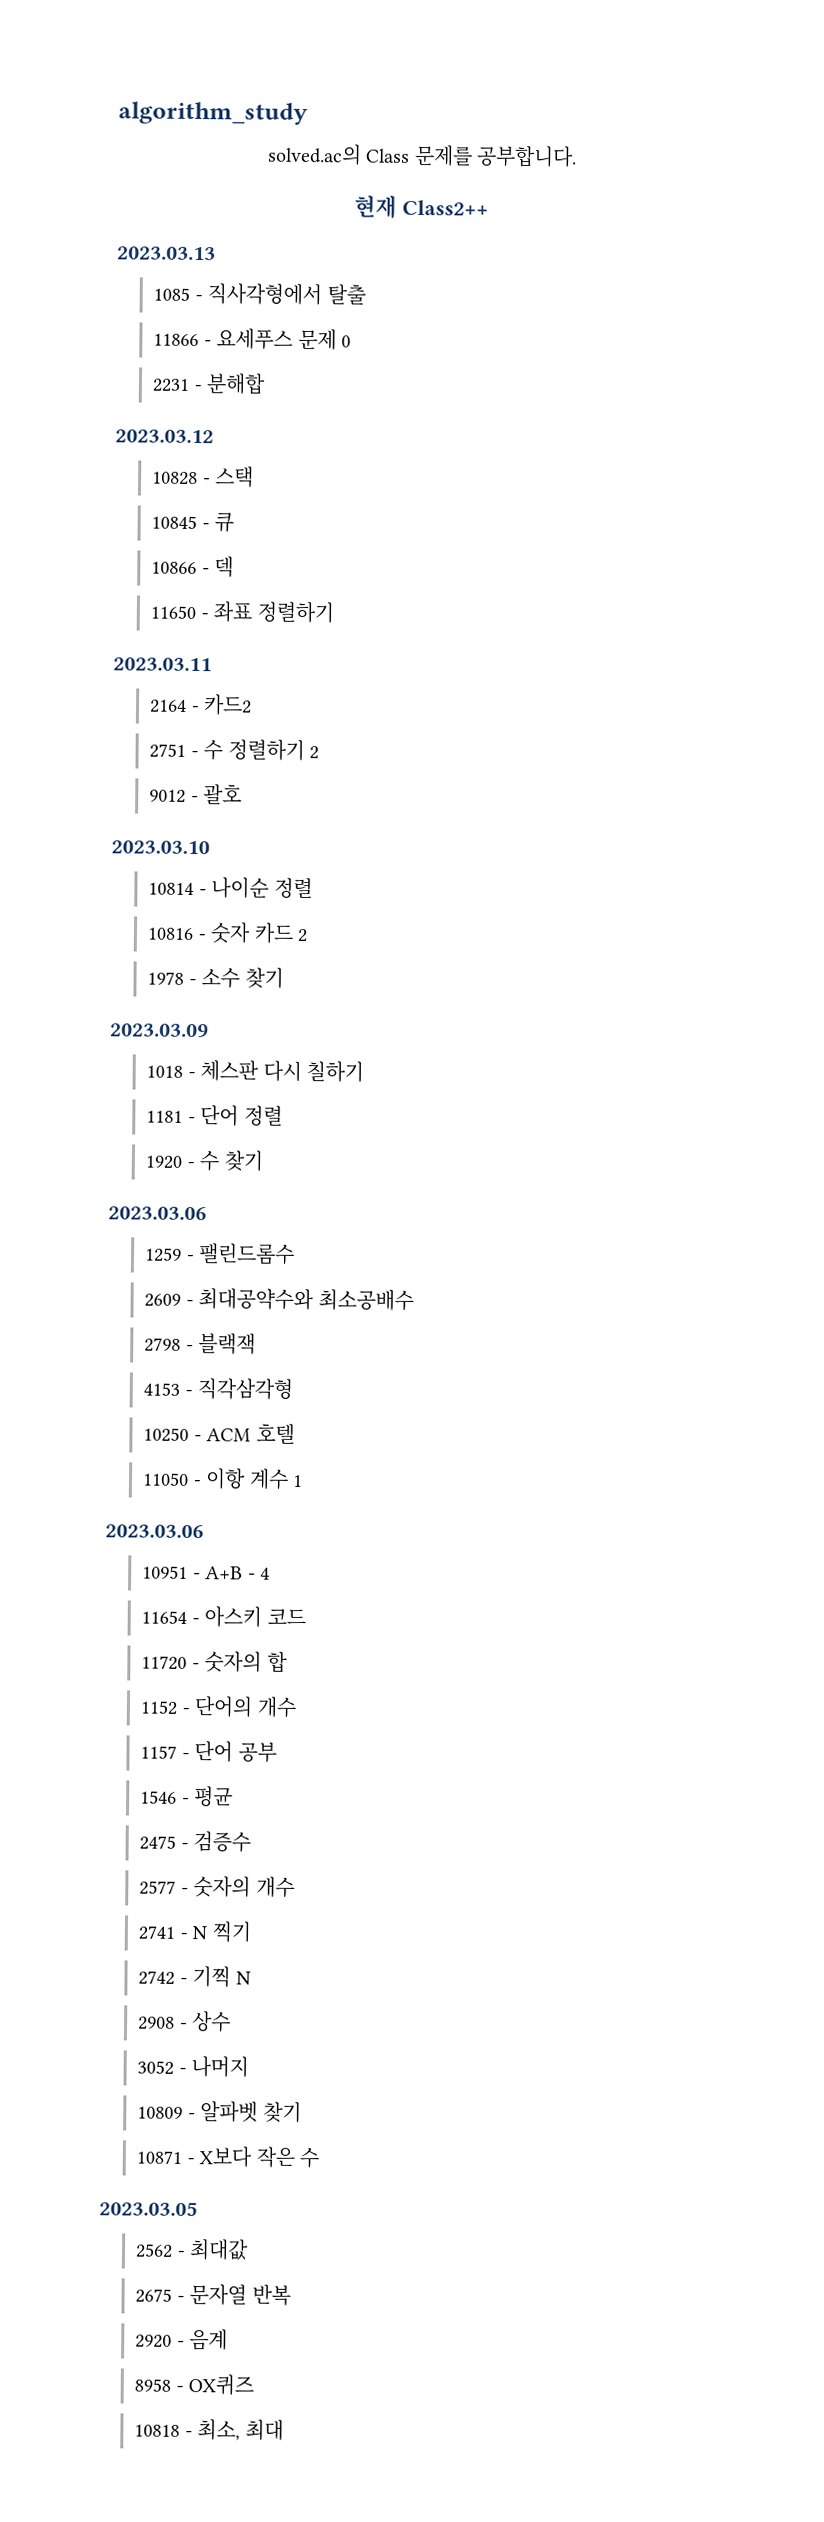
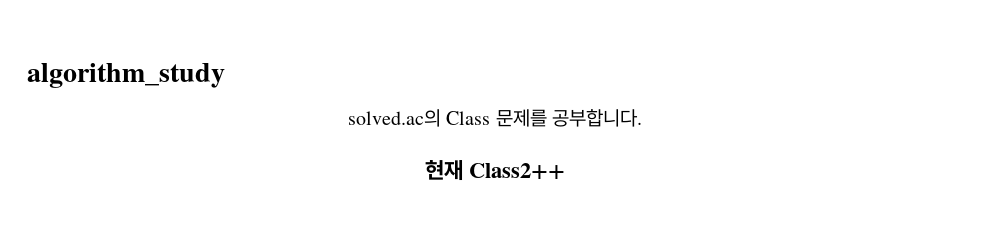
- 2023.03.13
- 1085 - 직사각형에서 탈출
- 11866 - 요세푸스 문제 0
- 2231 - 분해합
- 2023.03.12
- 10828 - 스택
- 10845 - 큐
- 10866 - 덱
- 11650 - 좌표 정렬하기
- 2023.03.11
- 2164 - 카드2
- 2751 - 수 정렬하기 2
- 9012 - 괄호
- 2023.03.10
- 10814 - 나이순 정렬
- 10816 - 숫자 카드 2
- 1978 - 소수 찾기
- 2023.03.09
- 1018 - 체스판 다시 칠하기
- 1181 - 단어 정렬
- 1920 - 수 찾기
- 2023.03.06
- 1259 - 팰린드롬수
- 2609 - 최대공약수와 최소공배수
- 2798 - 블랙잭
- 4153 - 직각삼각형
- 10250 - ACM 호텔
- 11050 - 이항 계수 1
- 2023.03.06
- 10951 - A+B - 4
- 11654 - 아스키 코드
- 11720 - 숫자의 합
- 1152 - 단어의 개수
- 1157 - 단어 공부
- 1546 - 평균
- 2475 - 검증수
- 2577 - 숫자의 개수
- 2741 - N 찍기
- 2742 - 기찍 N
- 2908 - 상수
- 3052 - 나머지
- 10809 - 알파벳 찾기
- 10871 - X보다 작은 수
- 2023.03.05
- 2562 - 최대값
- 2675 - 문자열 반복
- 2920 - 음계
- 8958 - OX퀴즈
- 10818 - 최소, 최대

